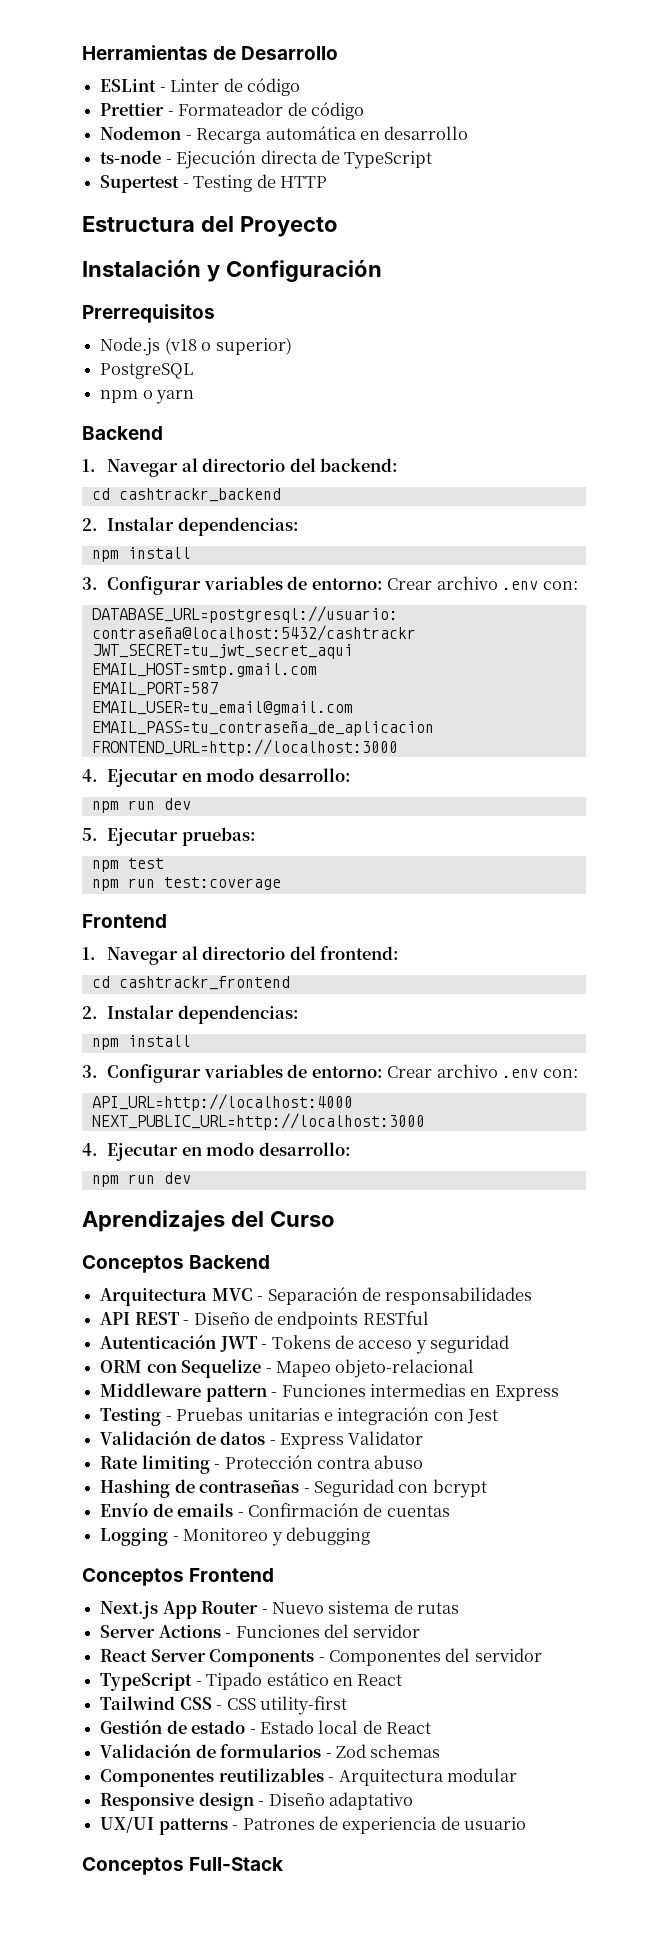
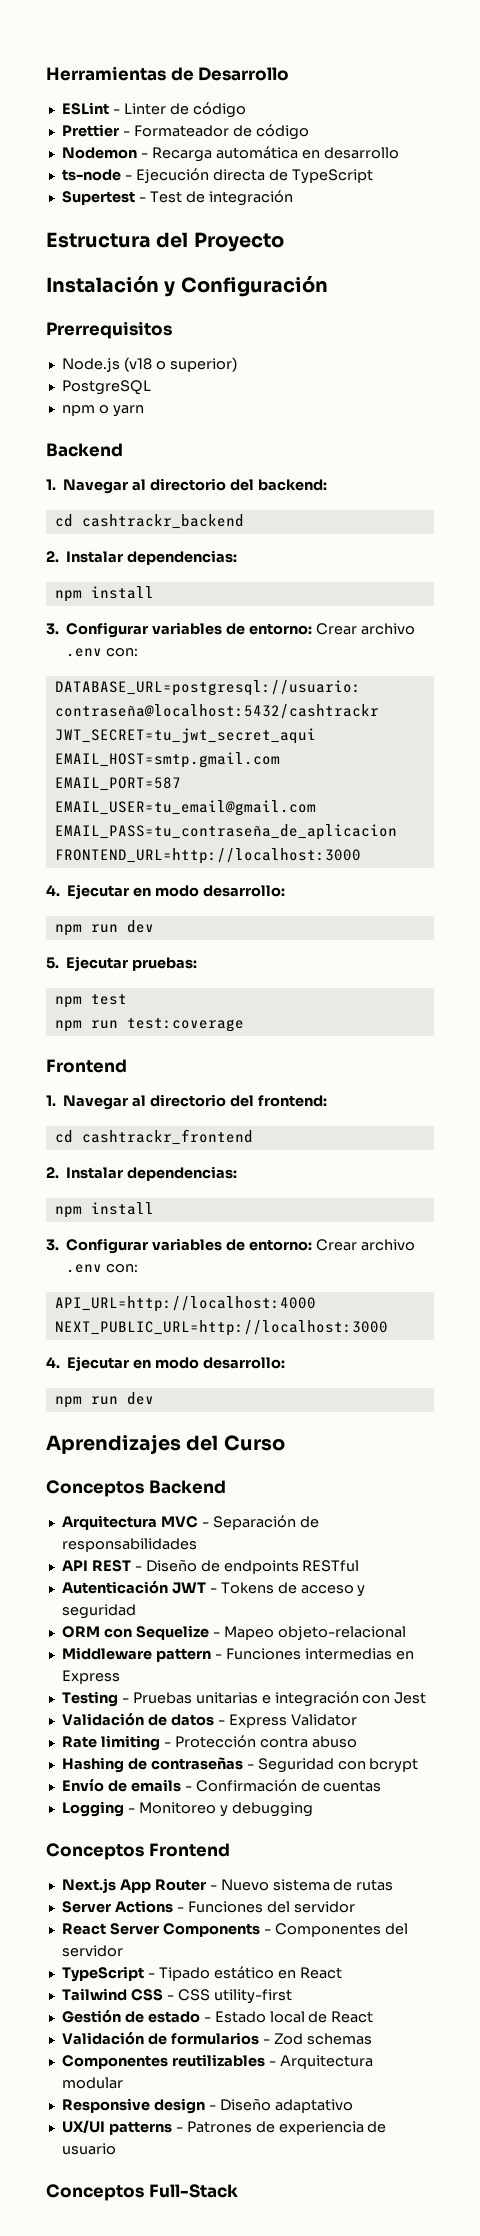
- Supertest - Testing de HTTP
+ Supertest - Test de integración

